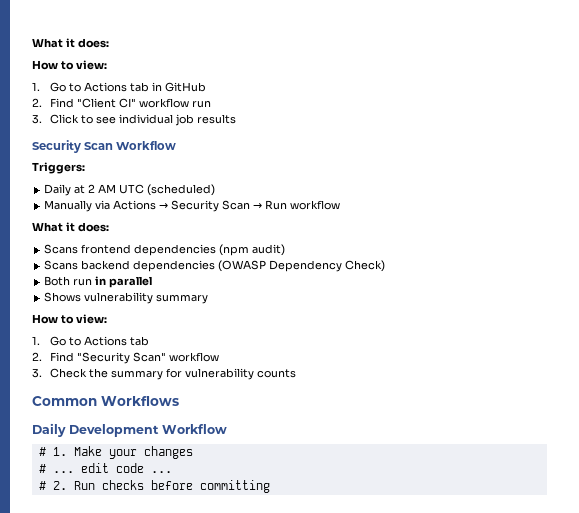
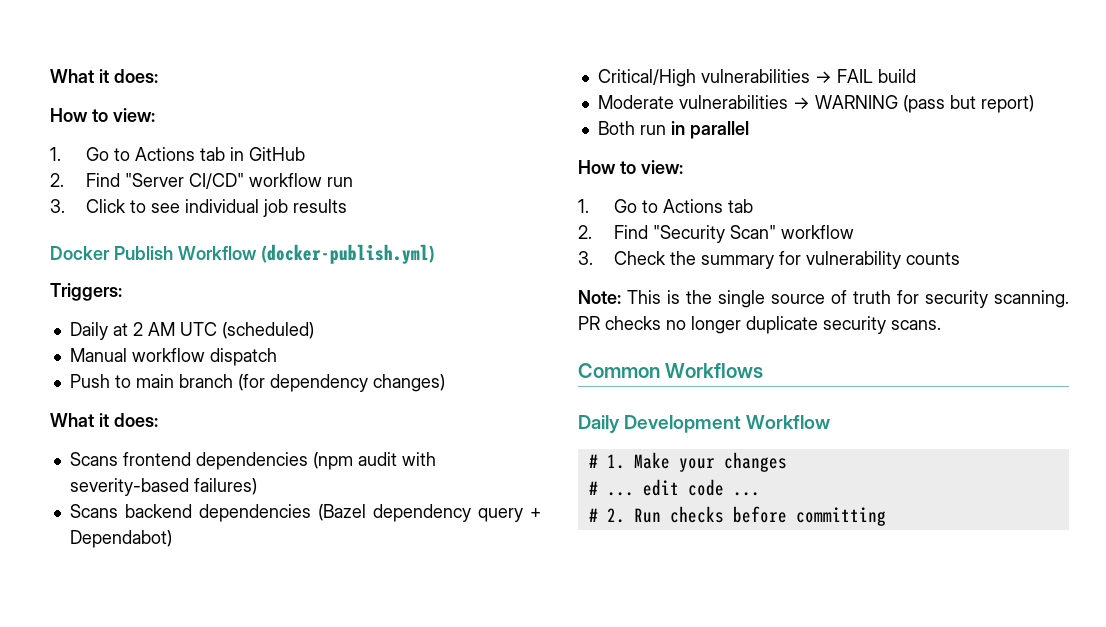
- 2. Find "Client CI" workflow run
+ 2. Find "Server CI/CD" workflow run
- Security Scan Workflow
+ Docker Publish Workflow (docker-publish.yml)
- Manually via Actions → Security Scan → Run workflow
+ Manual workflow dispatch
+ Push to main branch (for dependency changes)
- Scans frontend dependencies (npm audit)
+ Scans frontend dependencies (npm audit with severity-based failures)
- Scans backend dependencies (OWASP Dependency Check)
+ Scans backend dependencies (Bazel dependency query + Dependabot)
+ Critical/High vulnerabilities → FAIL build
+ Moderate vulnerabilities → WARNING (pass but report)
- Shows vulnerability summary
+ Note: This is the single source of truth for security scanning. PR checks no longer duplicate security scans.

